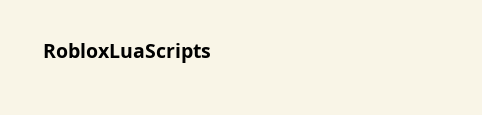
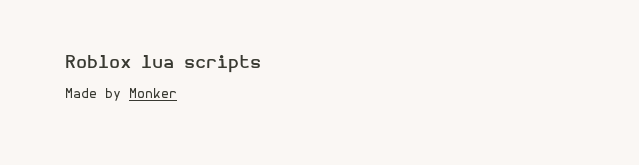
- RobloxLuaScripts
+ Roblox lua scripts
+ Made by Monker

